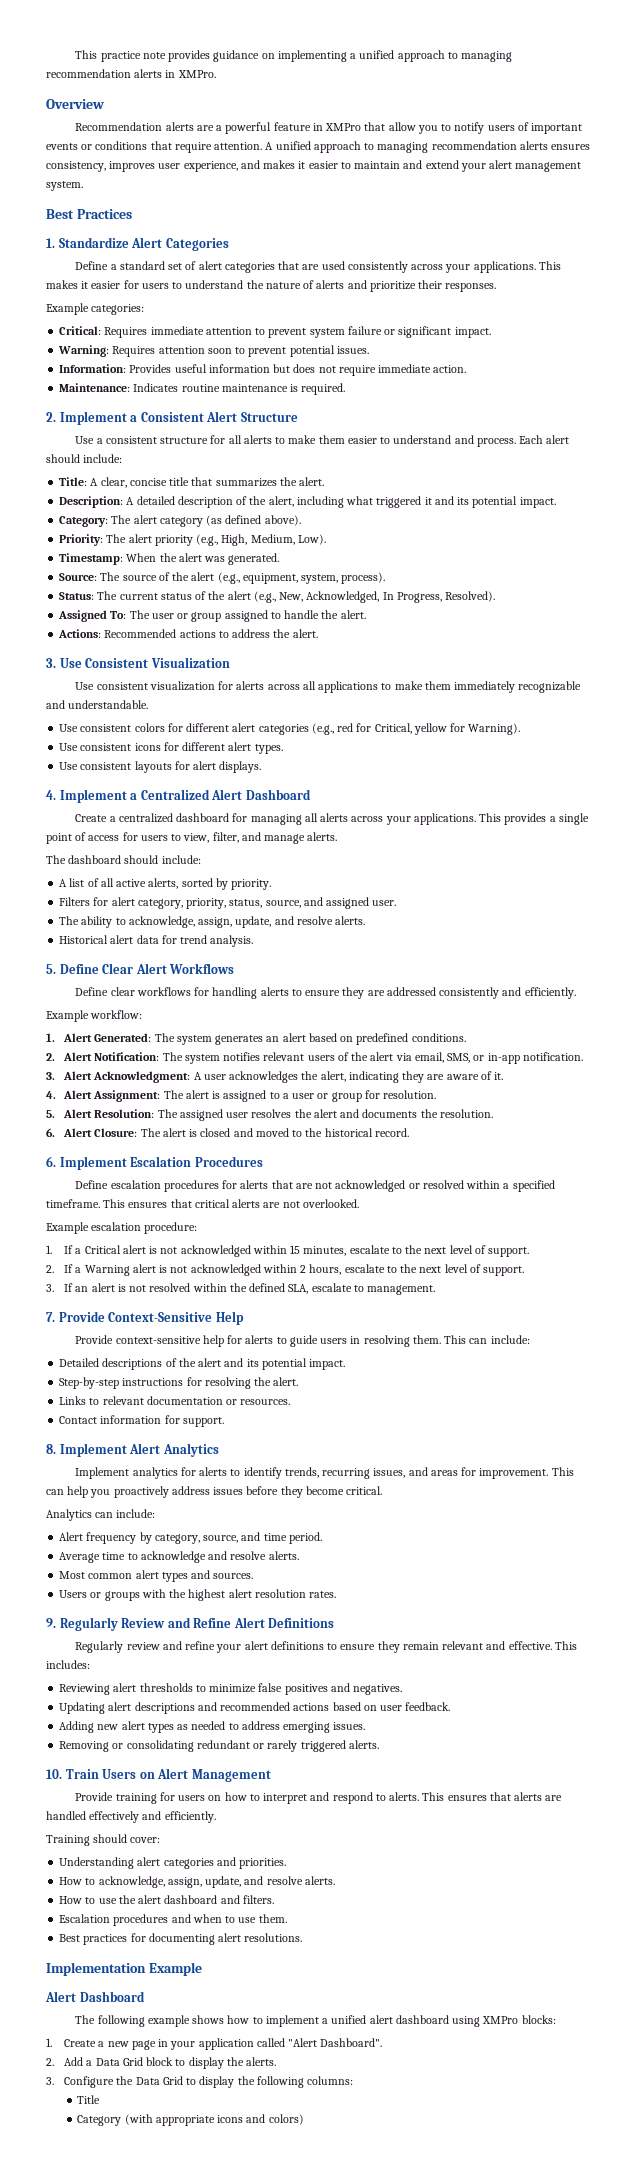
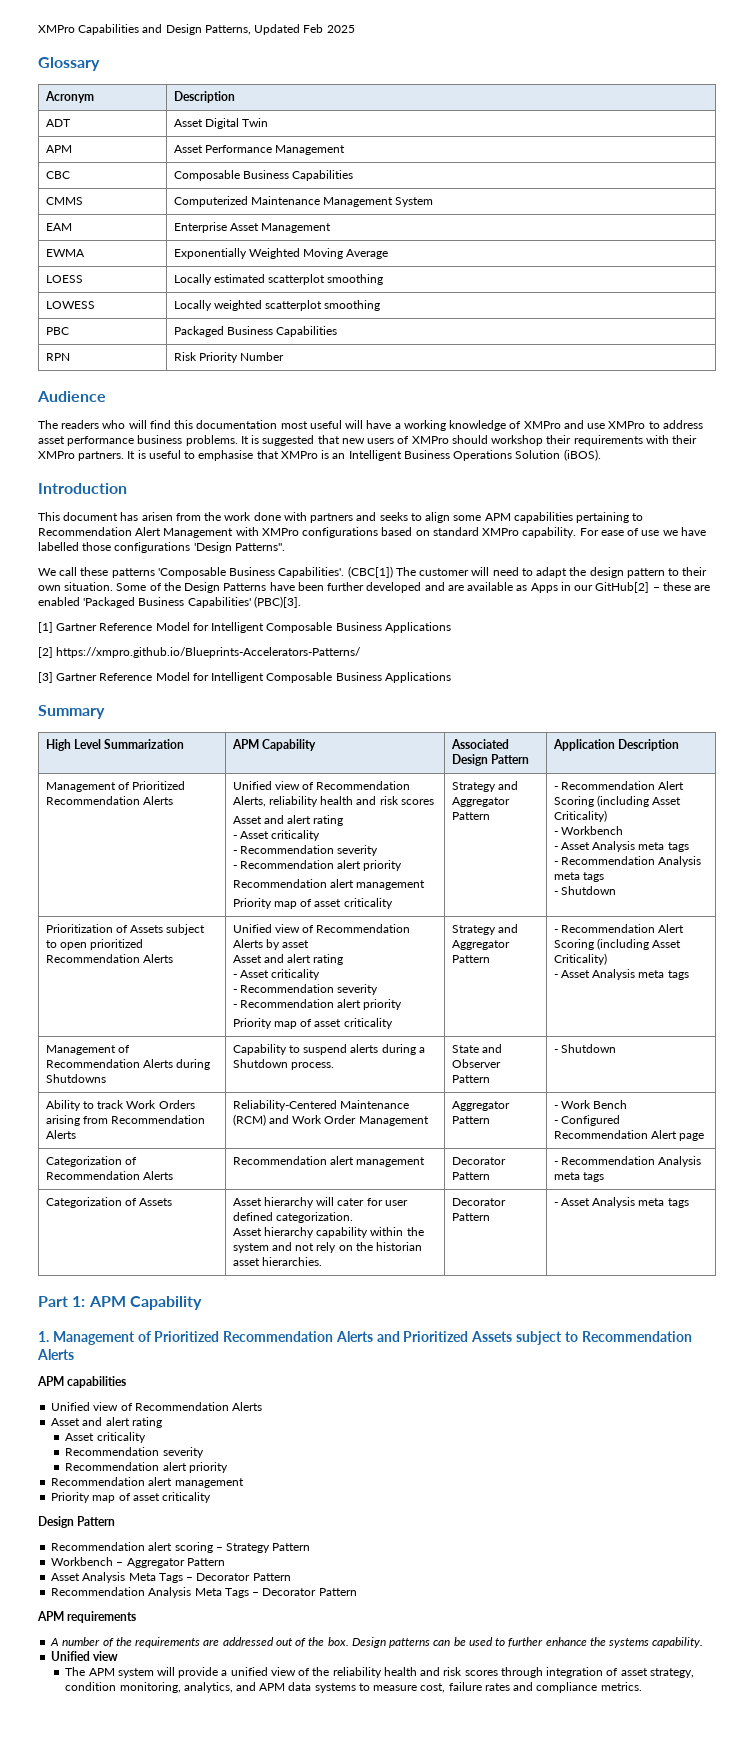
- This practice note provides guidance on implementing a unified approach to managing recommendation alerts in XMPro.
- Overview
- Recommendation alerts are a powerful feature in XMPro that allow you to notify users of important events or conditions that require attention. A unified approach to managing recommendation alerts ensures consistency, improves user experience, and makes it easier to maintain and extend your alert management system.
- Best Practices
- 1. Standardize Alert Categories
- Define a standard set of alert categories that are used consistently across your applications. This makes it easier for users to understand the nature of alerts and prioritize their responses.
- Example categories:
- Critical: Requires immediate attention to prevent system failure or significant impact.
- Warning: Requires attention soon to prevent potential issues.
- Information: Provides useful information but does not require immediate action.
- Maintenance: Indicates routine maintenance is required.
- 2. Implement a Consistent Alert Structure
- Use a consistent structure for all alerts to make them easier to understand and process. Each alert should include:
- Title: A clear, concise title that summarizes the alert.
- Description: A detailed description of the alert, including what triggered it and its potential impact.
- Category: The alert category (as defined above).
- Priority: The alert priority (e.g., High, Medium, Low).
- Timestamp: When the alert was generated.
- Source: The source of the alert (e.g., equipment, system, process).
- Status: The current status of the alert (e.g., New, Acknowledged, In Progress, Resolved).
- Assigned To: The user or group assigned to handle the alert.
- Actions: Recommended actions to address the alert.
- 3. Use Consistent Visualization
- Use consistent visualization for alerts across all applications to make them immediately recognizable and understandable.
- Use consistent colors for different alert categories (e.g., red for Critical, yellow for Warning).
- Use consistent icons for different alert types.
- Use consistent layouts for alert displays.
- 4. Implement a Centralized Alert Dashboard
- Create a centralized dashboard for managing all alerts across your applications. This provides a single point of access for users to view, filter, and manage alerts.
- The dashboard should include:
- A list of all active alerts, sorted by priority.
- Filters for alert category, priority, status, source, and assigned user.
- The ability to acknowledge, assign, update, and resolve alerts.
- Historical alert data for trend analysis.
- 5. Define Clear Alert Workflows
- Define clear workflows for handling alerts to ensure they are addressed consistently and efficiently.
- Example workflow:
- 1. Alert Generated: The system generates an alert based on predefined conditions.
- 2. Alert Notification: The system notifies relevant users of the alert via email, SMS, or in-app notification.
- 3. Alert Acknowledgment: A user acknowledges the alert, indicating they are aware of it.
- 4. Alert Assignment: The alert is assigned to a user or group for resolution.
- 5. Alert Resolution: The assigned user resolves the alert and documents the resolution.
- 6. Alert Closure: The alert is closed and moved to the historical record.
- 6. Implement Escalation Procedures
- Define escalation procedures for alerts that are not acknowledged or resolved within a specified timeframe. This ensures that critical alerts are not overlooked.
- Example escalation procedure:
- 1. If a Critical alert is not acknowledged within 15 minutes, escalate to the next level of support.
- 2. If a Warning alert is not acknowledged within 2 hours, escalate to the next level of support.
- 3. If an alert is not resolved within the defined SLA, escalate to management.
- 7. Provide Context-Sensitive Help
- Provide context-sensitive help for alerts to guide users in resolving them. This can include:
- Detailed descriptions of the alert and its potential impact.
- Step-by-step instructions for resolving the alert.
- Links to relevant documentation or resources.
- Contact information for support.
- 8. Implement Alert Analytics
- Implement analytics for alerts to identify trends, recurring issues, and areas for improvement. This can help you proactively address issues before they become critical.
- Analytics can include:
- Alert frequency by category, source, and time period.
- Average time to acknowledge and resolve alerts.
- Most common alert types and sources.
- Users or groups with the highest alert resolution rates.
- 9. Regularly Review and Refine Alert Definitions
- Regularly review and refine your alert definitions to ensure they remain relevant and effective. This includes:
- Reviewing alert thresholds to minimize false positives and negatives.
- Updating alert descriptions and recommended actions based on user feedback.
- Adding new alert types as needed to address emerging issues.
- Removing or consolidating redundant or rarely triggered alerts.
- 10. Train Users on Alert Management
- Provide training for users on how to interpret and respond to alerts. This ensures that alerts are handled effectively and efficiently.
- Training should cover:
- Understanding alert categories and priorities.
- How to acknowledge, assign, update, and resolve alerts.
- How to use the alert dashboard and filters.
- Escalation procedures and when to use them.
- Best practices for documenting alert resolutions.
- Implementation Example
- Alert Dashboard
- The following example shows how to implement a unified alert dashboard using XMPro blocks:
- 1. Create a new page in your application called "Alert Dashboard".
- 2. Add a Data Grid block to display the alerts.
- 3. Configure the Data Grid to display the following columns:
- Title
- Category (with appropriate icons and colors)
+ XMPro Capabilities and Design Patterns, Updated Feb 2025
+ Glossary
+ Acronym | Description
+ ADT | Asset Digital Twin
+ APM | Asset Performance Management
+ CBC | Composable Business Capabilities
+ CMMS | Computerized Maintenance Management System
+ EAM | Enterprise Asset Management
+ EWMA | Exponentially Weighted Moving Average
+ LOESS | Locally estimated scatterplot smoothing
+ LOWESS | Locally weighted scatterplot smoothing
+ PBC | Packaged Business Capabilities
+ RPN | Risk Priority Number
+ Audience
+ The readers who will find this documentation most useful will have a working knowledge of XMPro and use XMPro to address asset performance business problems. It is suggested that new users of XMPro should workshop their requirements with their XMPro partners. It is useful to emphasise that XMPro is an Intelligent Business Operations Solution (iBOS).
+ Introduction
+ This document has arisen from the work done with partners and seeks to align some APM capabilities pertaining to Recommendation Alert Management with XMPro configurations based on standard XMPro capability. For ease of use we have labelled those configurations 'Design Patterns".
+ We call these patterns 'Composable Business Capabilities'. (CBC[1]) The customer will need to adapt the design pattern to their own situation. Some of the Design Patterns have been further developed and are available as Apps in our GitHub[2] – these are enabled 'Packaged Business Capabilities' (PBC)[3].
+ [1] Gartner Reference Model for Intelligent Composable Business Applications
+ [2] https://xmpro.github.io/Blueprints-Accelerators-Patterns/
+ [3] Gartner Reference Model for Intelligent Composable Business Applications
+ Summary
+ High Level Summarization | APM Capability | Associated Design Pattern | Application Description
+ Management of Prioritized Recommendation Alerts | Unified view of Recommendation Alerts, reliability health and risk scores
+ Asset and alert rating
+ - Asset criticality
+ - Recommendation severity
+ - Recommendation alert priority
+ Recommendation alert management
+ Priority map of asset criticality | Strategy and Aggregator Pattern | - Recommendation Alert Scoring (including Asset Criticality)
+ - Workbench
+ - Asset Analysis meta tags
+ - Recommendation Analysis meta tags
+ - Shutdown
+ Prioritization of Assets subject to open prioritized Recommendation Alerts | Unified view of Recommendation Alerts by asset
+ Asset and alert rating
+ - Asset criticality
+ - Recommendation severity
+ - Recommendation alert priority
+ Priority map of asset criticality | Strategy and Aggregator Pattern | - Recommendation Alert Scoring (including Asset Criticality)
+ - Asset Analysis meta tags
+ Management of Recommendation Alerts during Shutdowns | Capability to suspend alerts during a Shutdown process. | State and Observer Pattern | - Shutdown
+ Ability to track Work Orders arising from Recommendation Alerts | Reliability-Centered Maintenance (RCM) and Work Order Management | Aggregator Pattern | - Work Bench
+ - Configured Recommendation Alert page
+ Categorization of Recommendation Alerts | Recommendation alert management | Decorator Pattern | - Recommendation Analysis meta tags
+ Categorization of Assets | Asset hierarchy will cater for user defined categorization.
+ Asset hierarchy capability within the system and not rely on the historian asset hierarchies. | Decorator Pattern | - Asset Analysis meta tags
+ Part 1: APM Capability
+ 1. Management of Prioritized Recommendation Alerts and Prioritized Assets subject to Recommendation Alerts
+ APM capabilities
+ Unified view of Recommendation Alerts
+ Asset and alert rating
+ Asset criticality
+ Recommendation severity
+ Recommendation alert priority
+ Recommendation alert management
+ Priority map of asset criticality
+ Design Pattern
+ Recommendation alert scoring – Strategy Pattern
+ Workbench – Aggregator Pattern
+ Asset Analysis Meta Tags – Decorator Pattern
+ Recommendation Analysis Meta Tags – Decorator Pattern
+ APM requirements
+ A number of the requirements are addressed out of the box. Design patterns can be used to further enhance the systems capability.
+ Unified view
+ The APM system will provide a unified view of the reliability health and risk scores through integration of asset strategy, condition monitoring, analytics, and APM data systems to measure cost, failure rates and compliance metrics.

